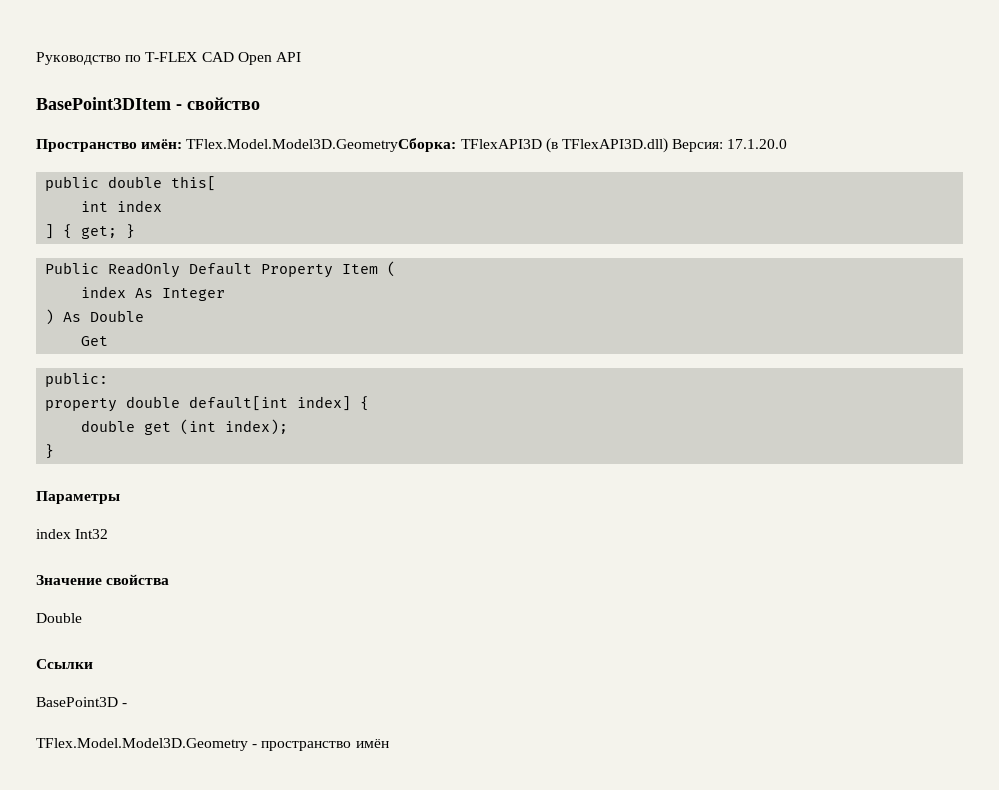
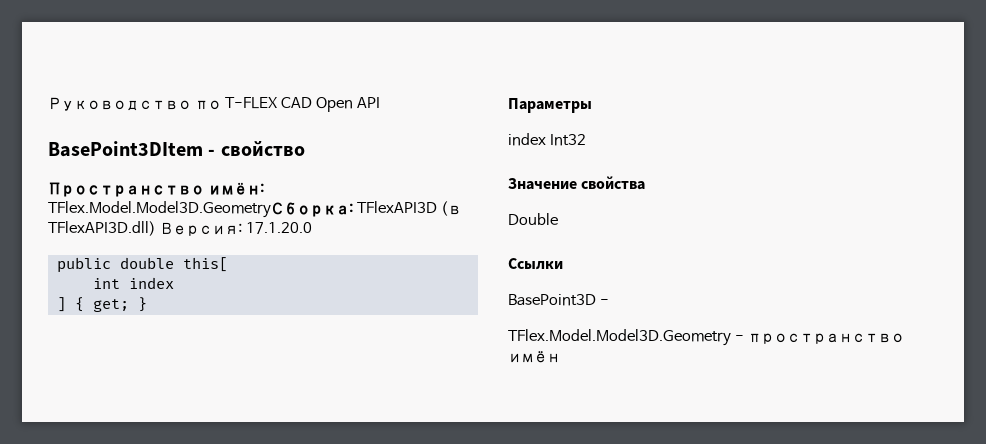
- Public ReadOnly Default Property Item (
- index As Integer
- ) As Double
- Get
- public:
- property double default[int index] {
- double get (int index);
- }

